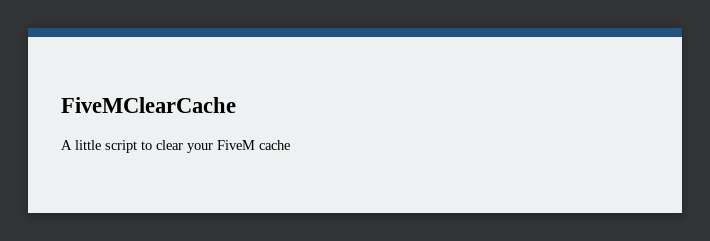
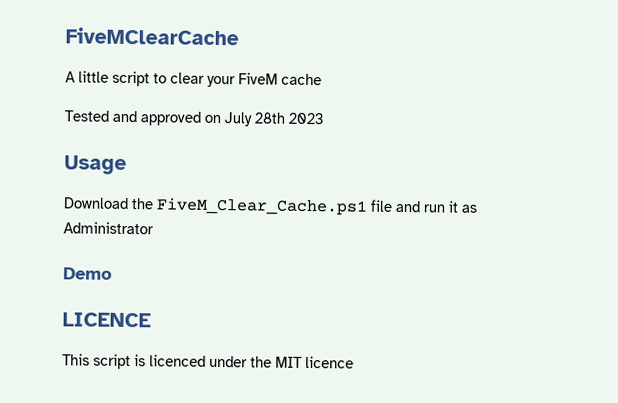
+ Tested and approved on July 28th 2023
+ Usage
+ Download the FiveM_Clear_Cache.ps1 file and run it as Administrator
+ Demo
+ LICENCE
+ This script is licenced under the MIT licence

